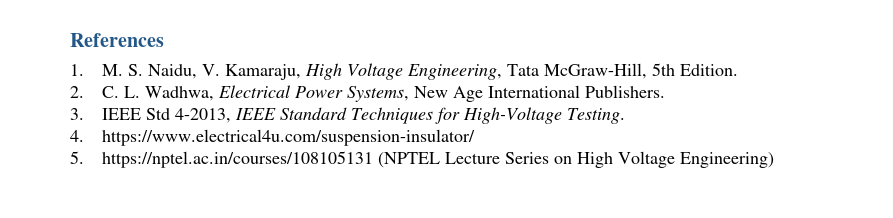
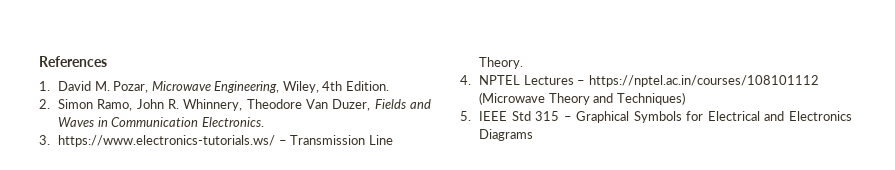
- 1. M. S. Naidu, V. Kamaraju, High Voltage Engineering, Tata McGraw-Hill, 5th Edition.
- 2. C. L. Wadhwa, Electrical Power Systems, New Age International Publishers.
- 3. IEEE Std 4-2013, IEEE Standard Techniques for High-Voltage Testing.
- 4. https://www.electrical4u.com/suspension-insulator/
- 5. https://nptel.ac.in/courses/108105131 (NPTEL Lecture Series on High Voltage Engineering)
+ 1. David M. Pozar, Microwave Engineering, Wiley, 4th Edition.
+ 2. Simon Ramo, John R. Whinnery, Theodore Van Duzer, Fields and Waves in Communication Electronics.
+ 3. https://www.electronics-tutorials.ws/ – Transmission Line Theory.
+ 4. NPTEL Lectures – https://nptel.ac.in/courses/108101112 (Microwave Theory and Techniques)
+ 5. IEEE Std 315 – Graphical Symbols for Electrical and Electronics Diagrams

